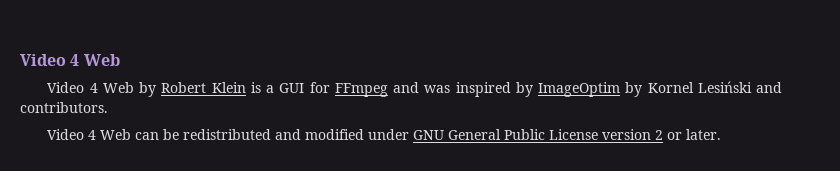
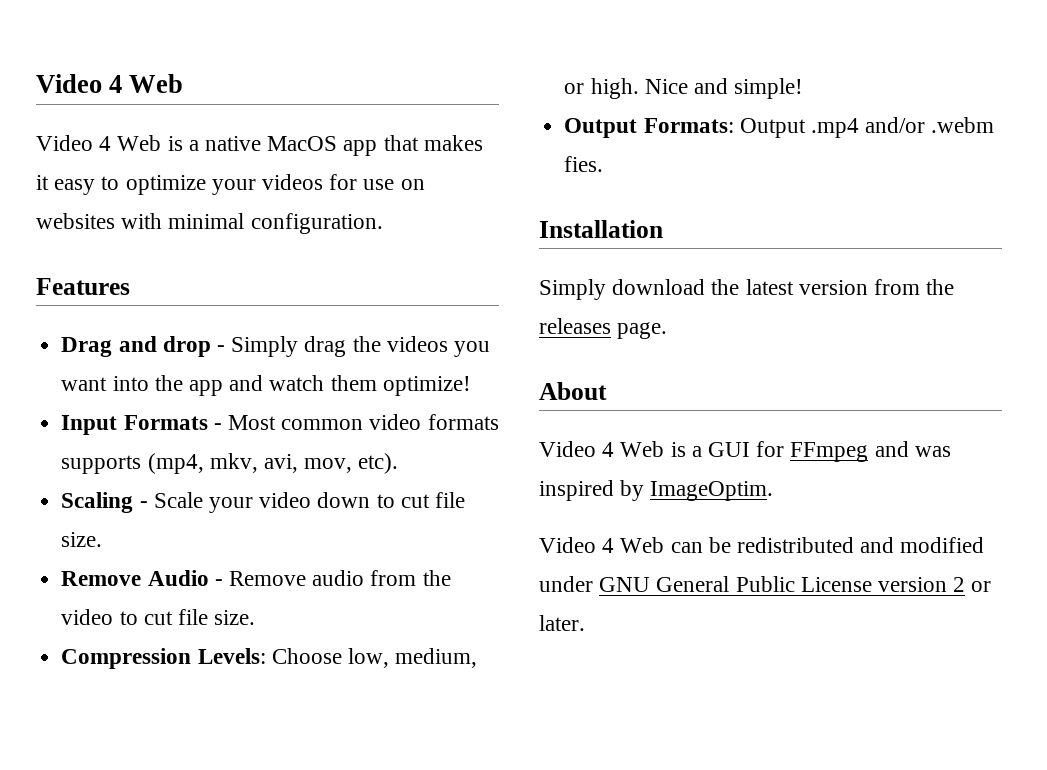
- Video 4 Web by Robert Klein is a GUI for FFmpeg and was inspired by ImageOptim by Kornel Lesiński and contributors.
+ Video 4 Web is a native MacOS app that makes it easy to optimize your videos for use on websites with minimal configuration.
+ Features
+ Drag and drop - Simply drag the videos you want into the app and watch them optimize!
+ Input Formats - Most common video formats supports (mp4, mkv, avi, mov, etc).
+ Scaling - Scale your video down to cut file size.
+ Remove Audio - Remove audio from the video to cut file size.
+ Compression Levels: Choose low, medium, or high. Nice and simple!
+ Output Formats: Output .mp4 and/or .webm fies.
+ Installation
+ Simply download the latest version from the releases page.
+ About
+ Video 4 Web is a GUI for FFmpeg and was inspired by ImageOptim.

